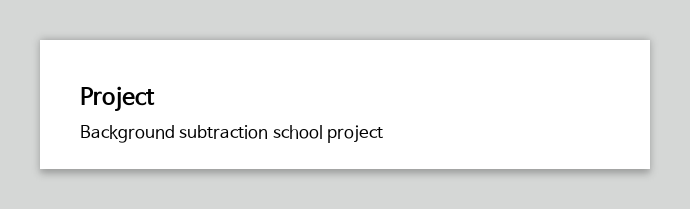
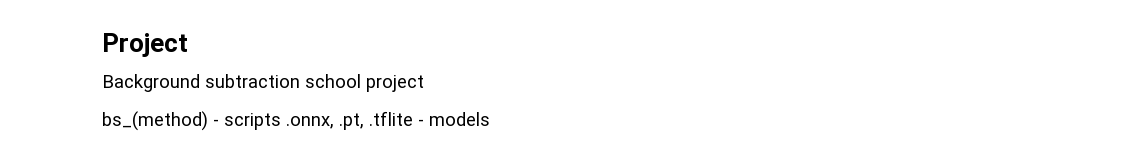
+ bs_(method) - scripts .onnx, .pt, .tflite - models

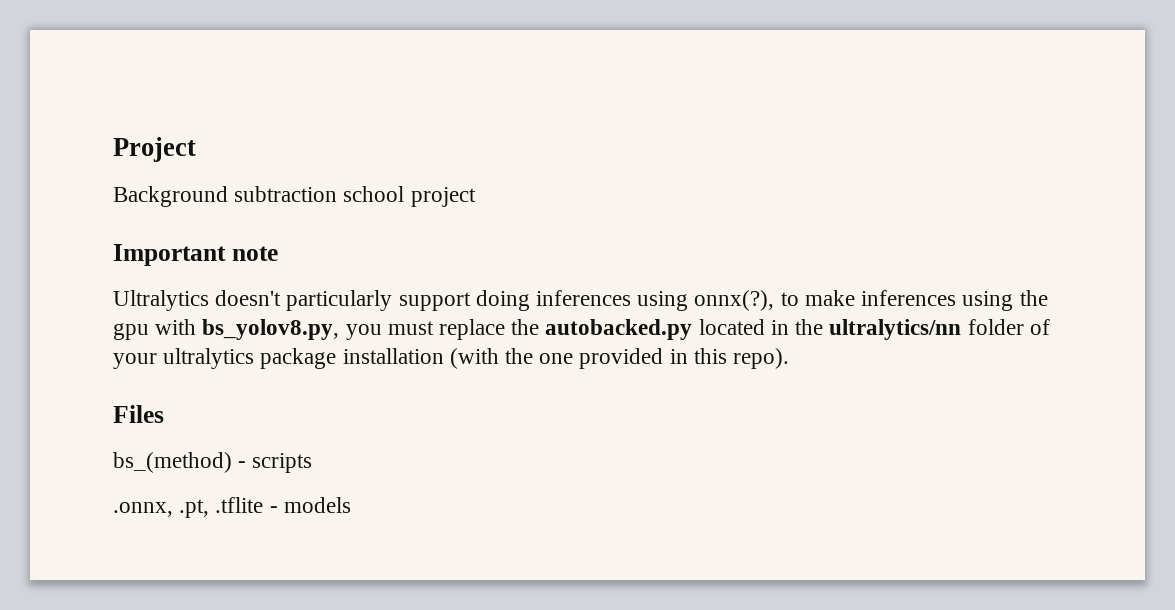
+ Important note
+ Ultralytics doesn't particularly support doing inferences using onnx(?), to make inferences using the gpu with bs_yolov8.py, you must replace the autobacked.py located in the ultralytics/nn folder of your ultralytics package installation (with the one provided in this repo).
+ Files
- bs_(method) - scripts .onnx, .pt, .tflite - models
+ bs_(method) - scripts
+ .onnx, .pt, .tflite - models

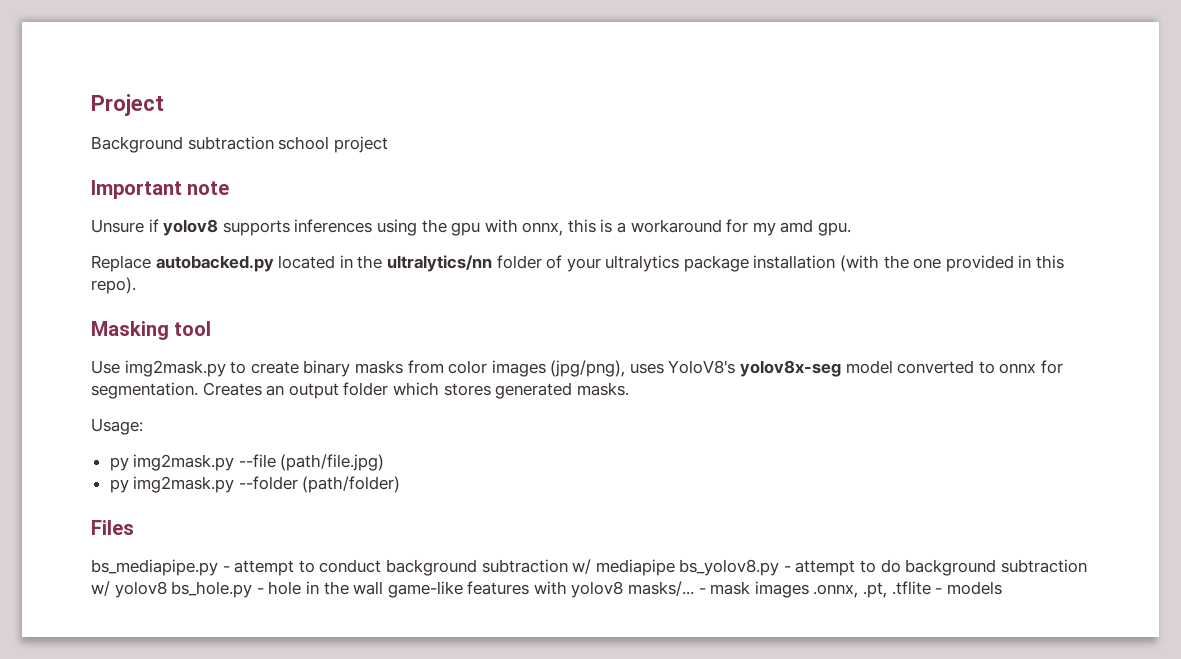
- Ultralytics doesn't particularly support doing inferences using onnx(?), to make inferences using the gpu with bs_yolov8.py, you must replace the autobacked.py located in the ultralytics/nn folder of your ultralytics package installation (with the one provided in this repo).
+ Unsure if yolov8 supports inferences using the gpu with onnx, this is a workaround for my amd gpu.
+ Replace autobacked.py located in the ultralytics/nn folder of your ultralytics package installation (with the one provided in this repo).
+ Masking tool
+ Use img2mask.py to create binary masks from color images (jpg/png), uses YoloV8's yolov8x-seg model converted to onnx for segmentation. Creates an output folder which stores generated masks.
+ Usage:
+ py img2mask.py --file (path/file.jpg)
+ py img2mask.py --folder (path/folder)
  Files
- bs_(method) - scripts
- .onnx, .pt, .tflite - models
+ bs_mediapipe.py - attempt to conduct background subtraction w/ mediapipe bs_yolov8.py - attempt to do background subtraction w/ yolov8 bs_hole.py - hole in the wall game-like features with yolov8 masks/... - mask images .onnx, .pt, .tflite - models

